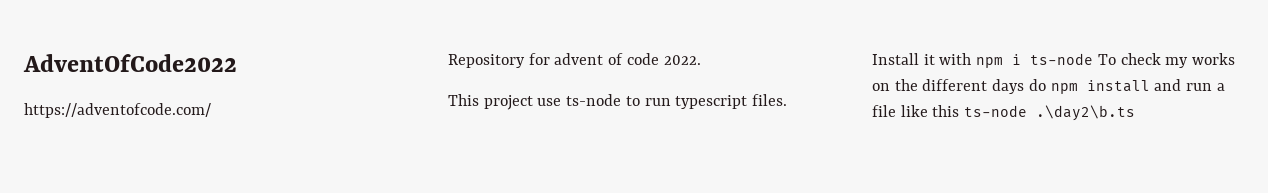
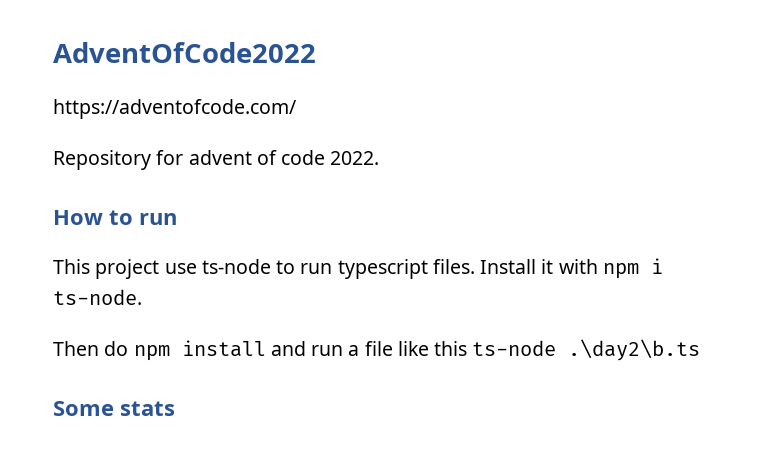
+ How to run
- Install it with npm i ts-node To check my works on the different days do npm install and run a file like this ts-node .\day2\b.ts
+ Install it with npm i ts-node.
+ Then do npm install and run a file like this ts-node .\day2\b.ts
+ Some stats

